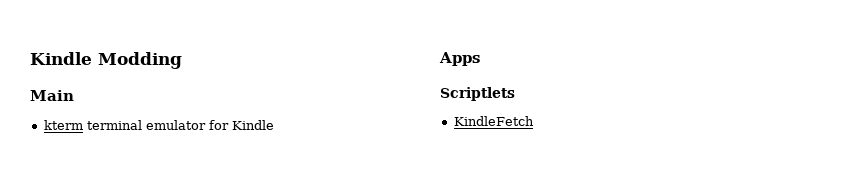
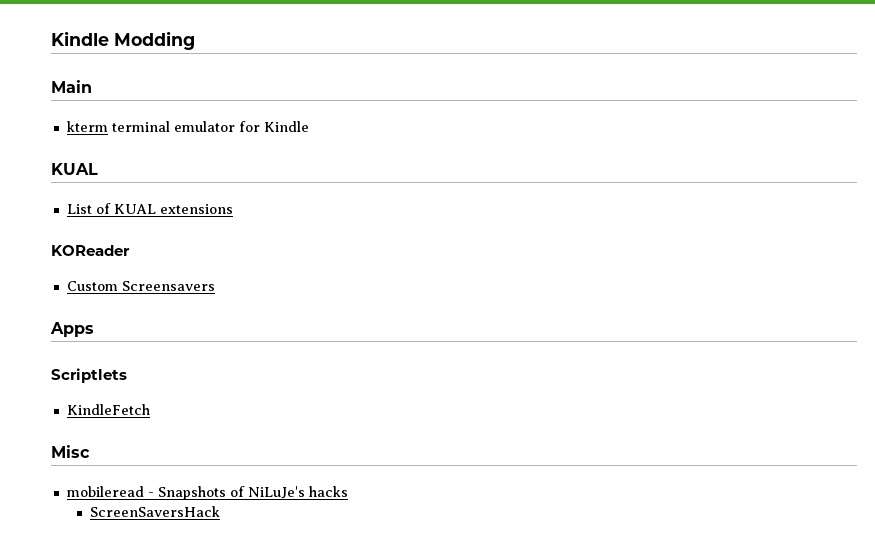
  kterm terminal emulator for Kindle
+ KUAL
+ List of KUAL extensions
+ KOReader
+ Custom Screensavers
  Apps
  Scriptlets
  KindleFetch
+ Misc
+ mobileread - Snapshots of NiLuJe's hacks
+ ScreenSaversHack

